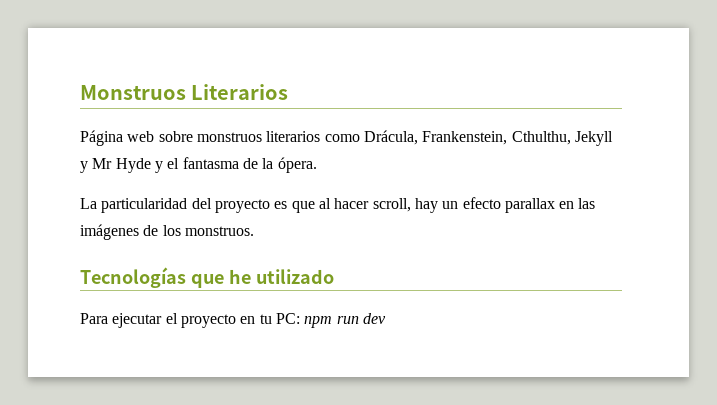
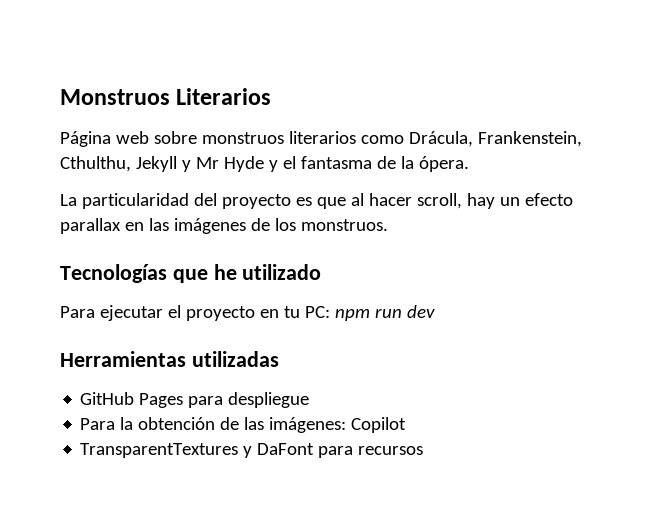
+ Herramientas utilizadas
+ GitHub Pages para despliegue
+ Para la obtención de las imágenes: Copilot
+ TransparentTextures y DaFont para recursos

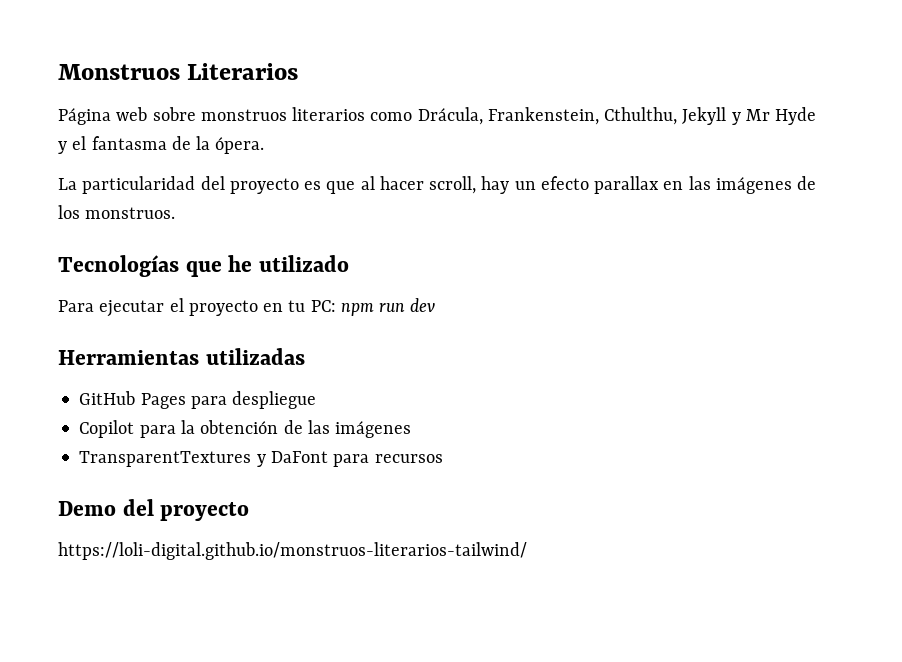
- Para la obtención de las imágenes: Copilot
+ Copilot para la obtención de las imágenes
+ Demo del proyecto
+ https://loli-digital.github.io/monstruos-literarios-tailwind/

